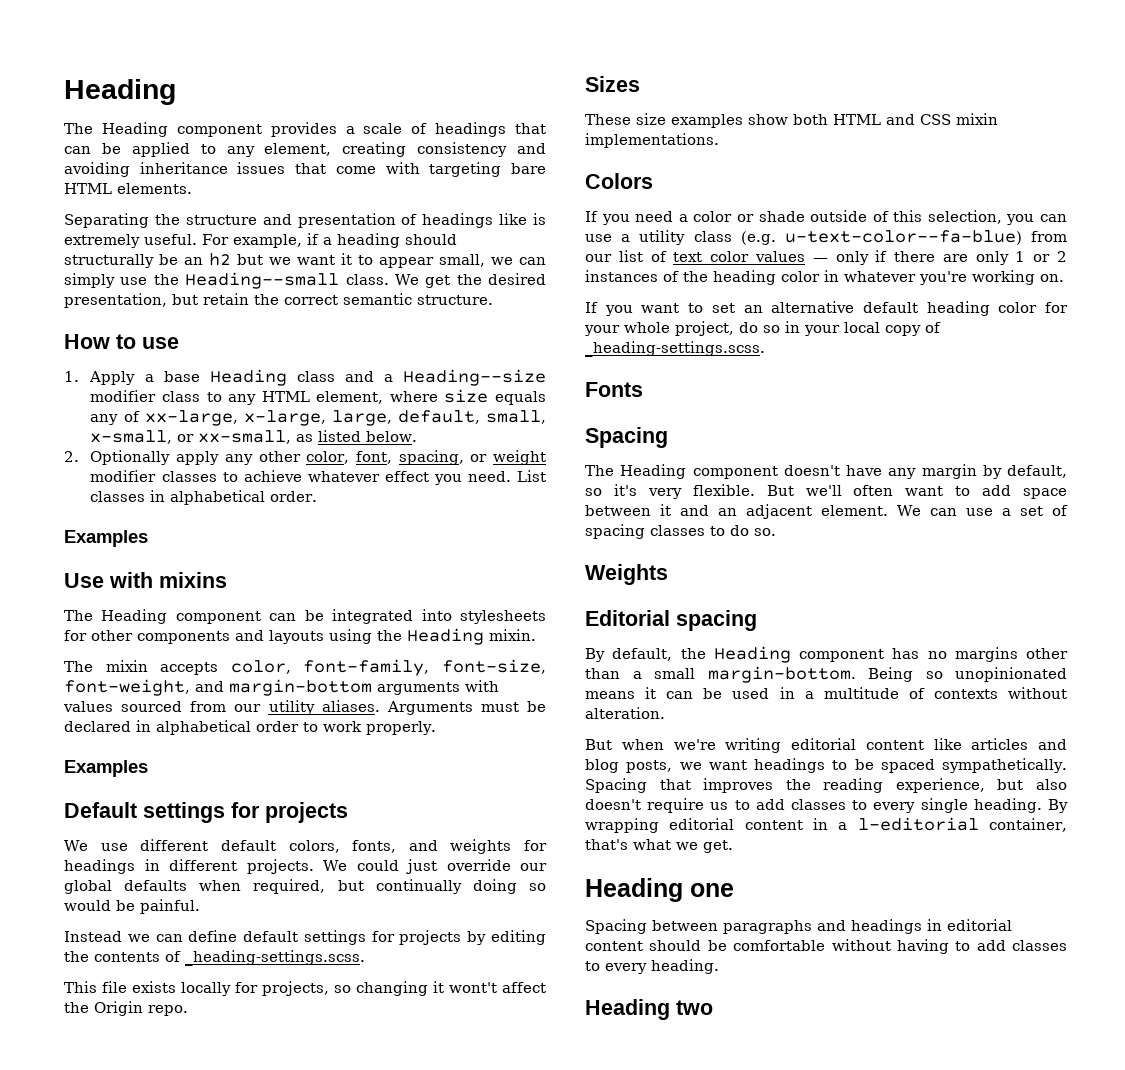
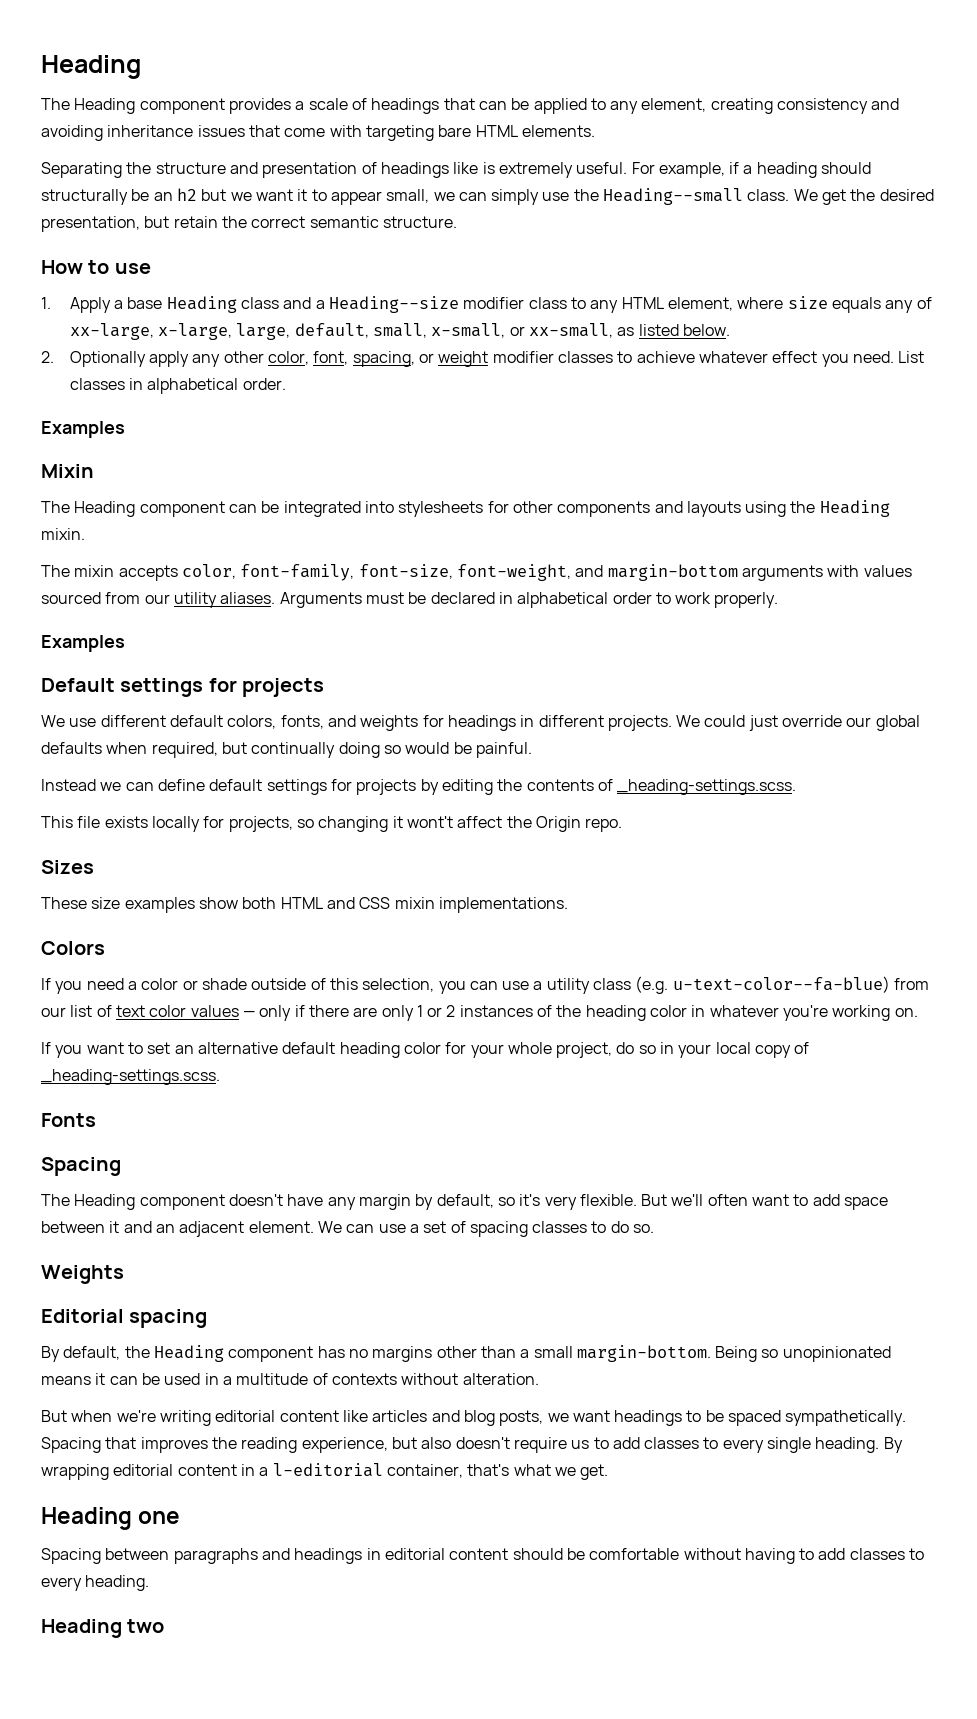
- Use with mixins
+ Mixin

